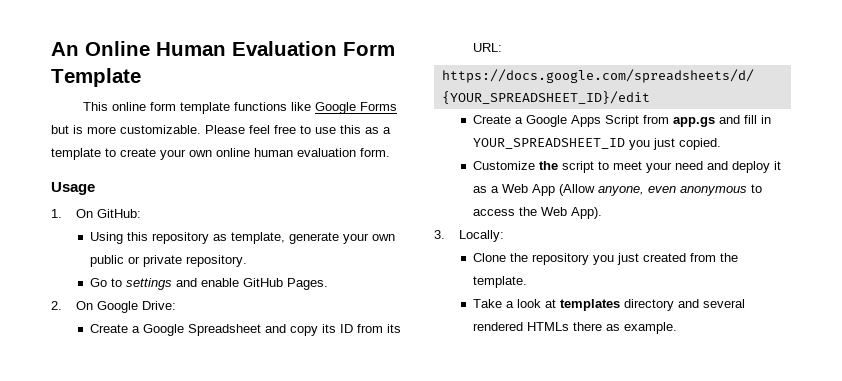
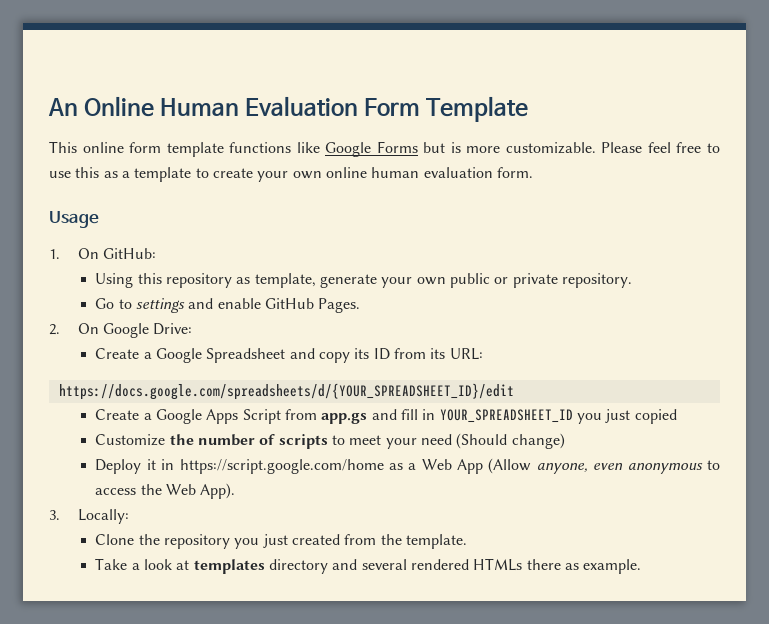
- Create a Google Apps Script from app.gs and fill in YOUR_SPREADSHEET_ID you just copied.
+ Create a Google Apps Script from app.gs and fill in YOUR_SPREADSHEET_ID you just copied
- Customize the script to meet your need and deploy it as a Web App (Allow anyone, even anonymous to access the Web App).
+ Customize the number of scripts to meet your need (Should change)
+ Deploy it in https://script.google.com/home as a Web App (Allow anyone, even anonymous to access the Web App).

